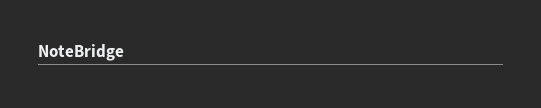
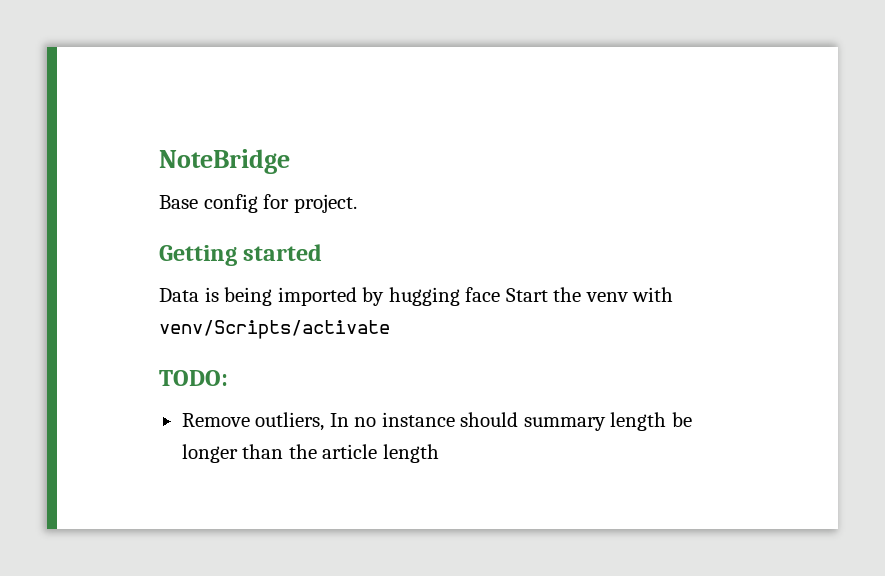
+ Base config for project.
+ Getting started
+ Data is being imported by hugging face Start the venv with venv/Scripts/activate
+ TODO:
+ Remove outliers, In no instance should summary length be longer than the article length

